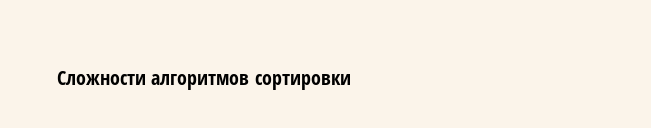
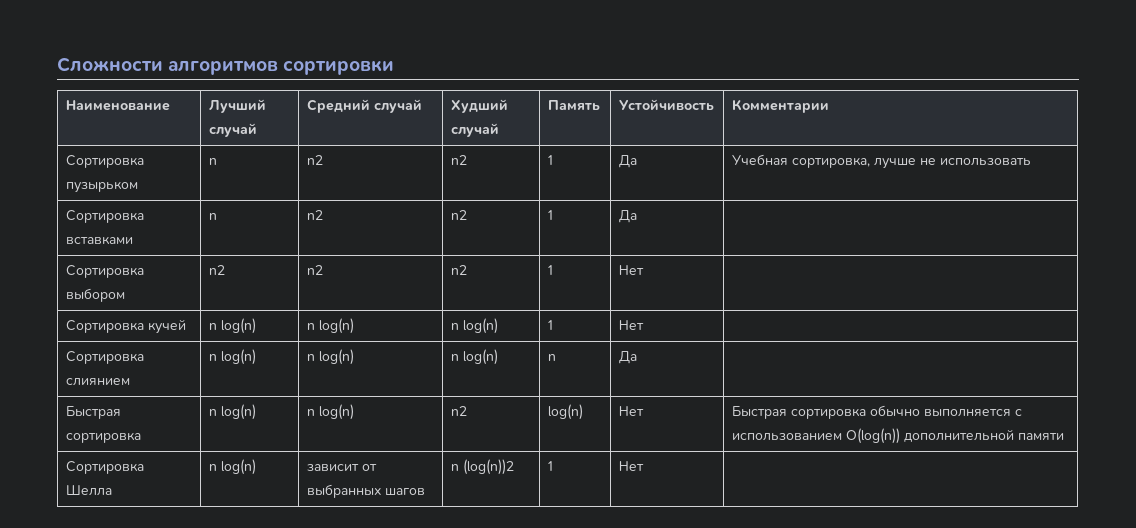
+ Наименование | Лучший случай | Средний случай | Худший случай | Память | Устойчивость | Комментарии
+ Сортировка пузырьком | n | n2 | n2 | 1 | Да | Учебная сортировка, лучше не использовать
+ Сортировка вставками | n | n2 | n2 | 1 | Да |
+ Сортировка выбором | n2 | n2 | n2 | 1 | Нет |
+ Сортировка кучей | n log(n) | n log(n) | n log(n) | 1 | Нет |
+ Сортировка слиянием | n log(n) | n log(n) | n log(n) | n | Да |
+ Быстрая сортировка | n log(n) | n log(n) | n2 | log(n) | Нет | Быстрая сортировка обычно выполняется с использованием O(log(n)) дополнительной памяти
+ Сортировка Шелла | n log(n) | зависит от выбранных шагов | n (log(n))2 | 1 | Нет |

